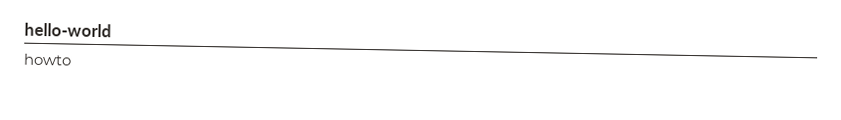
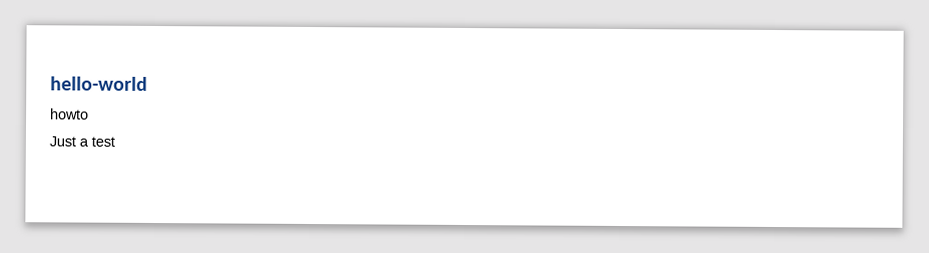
+ Just a test

